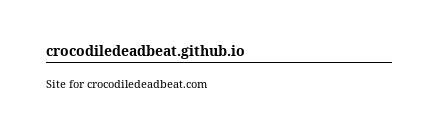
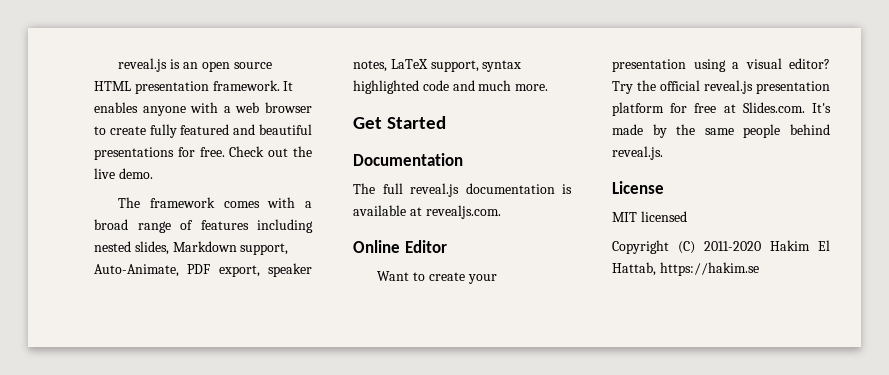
- crocodiledeadbeat.github.io
- Site for crocodiledeadbeat.com
+ reveal.js is an open source HTML presentation framework. It enables anyone with a web browser to create fully featured and beautiful presentations for free. Check out the live demo.
+ The framework comes with a broad range of features including nested slides, Markdown support, Auto-Animate, PDF export, speaker notes, LaTeX support, syntax highlighted code and much more.
+ Get Started
+ Documentation
+ The full reveal.js documentation is available at revealjs.com.
+ Online Editor
+ Want to create your presentation using a visual editor? Try the official reveal.js presentation platform for free at Slides.com. It's made by the same people behind reveal.js.
+ License
+ MIT licensed
+ Copyright (C) 2011-2020 Hakim El Hattab, https://hakim.se

